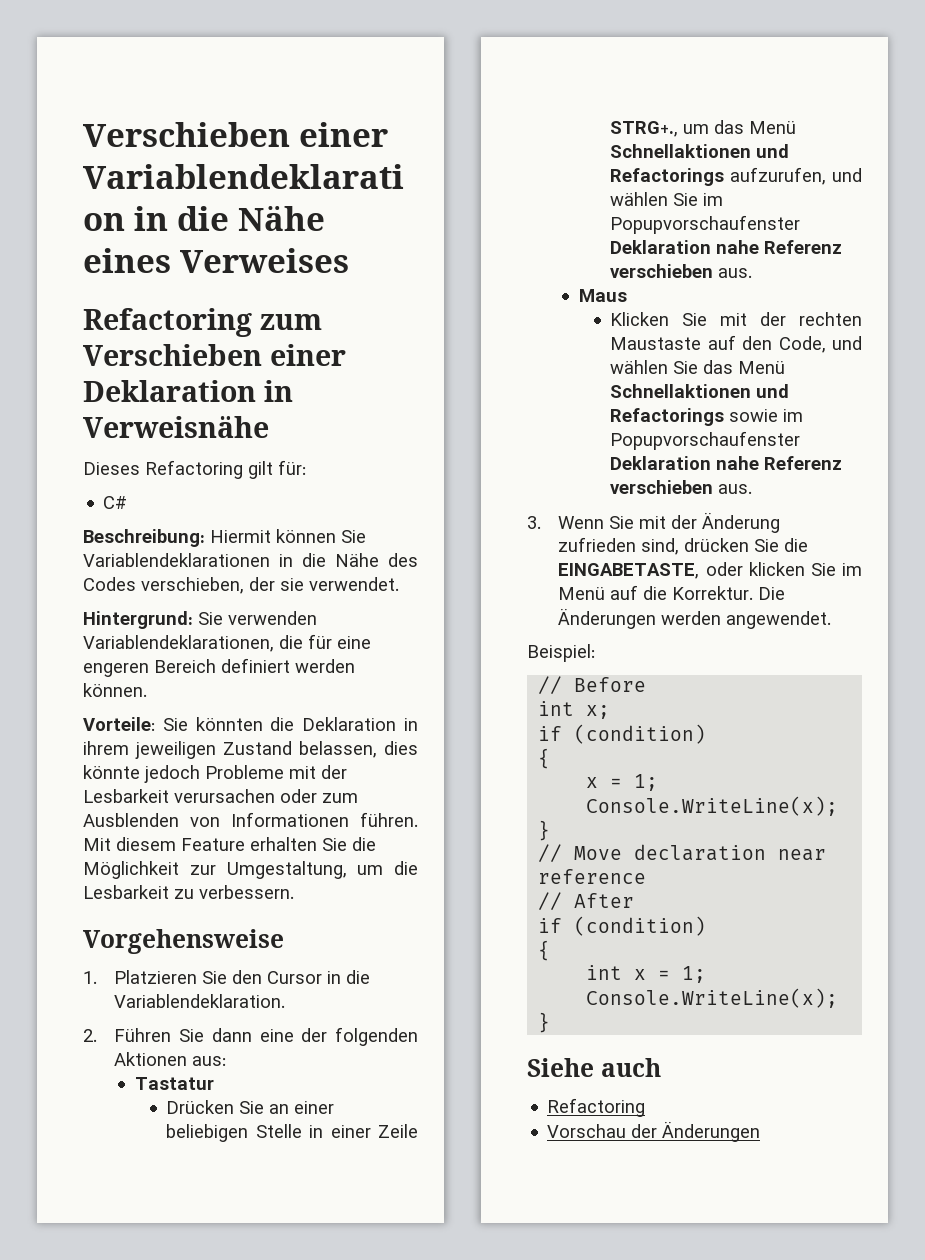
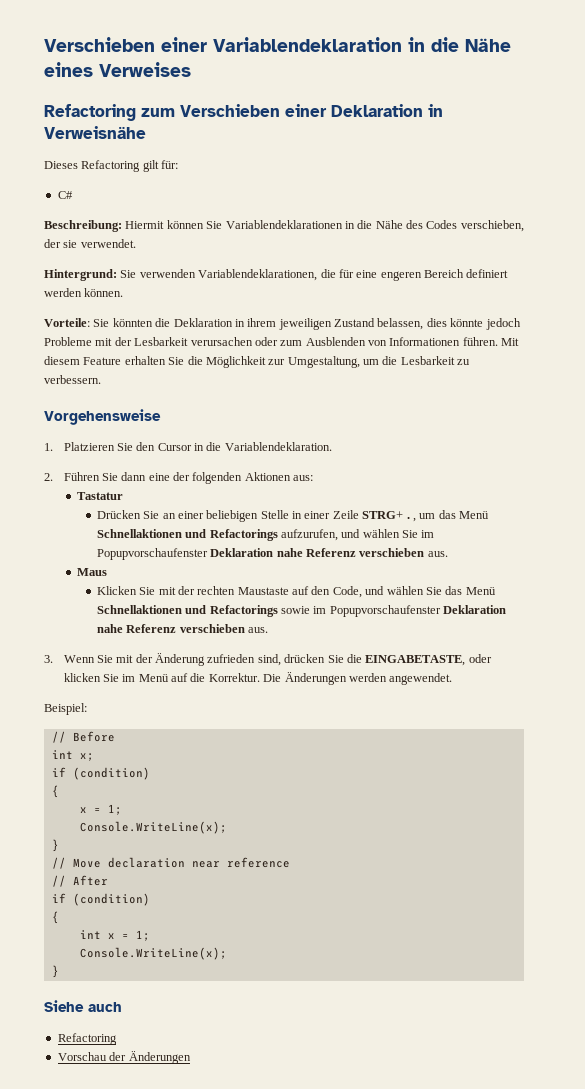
- Drücken Sie an einer beliebigen Stelle in einer Zeile STRG+., um das Menü Schnellaktionen und Refactorings aufzurufen, und wählen Sie im Popupvorschaufenster Deklaration nahe Referenz verschieben aus.
+ Drücken Sie an einer beliebigen Stelle in einer Zeile STRG+ . , um das Menü Schnellaktionen und Refactorings aufzurufen, und wählen Sie im Popupvorschaufenster Deklaration nahe Referenz verschieben aus.

